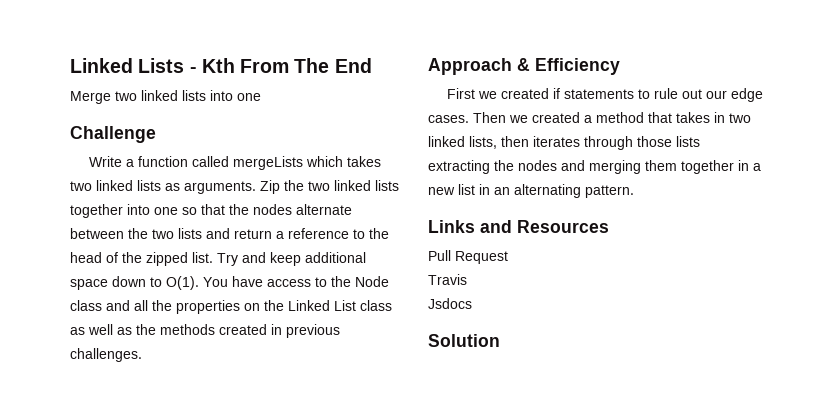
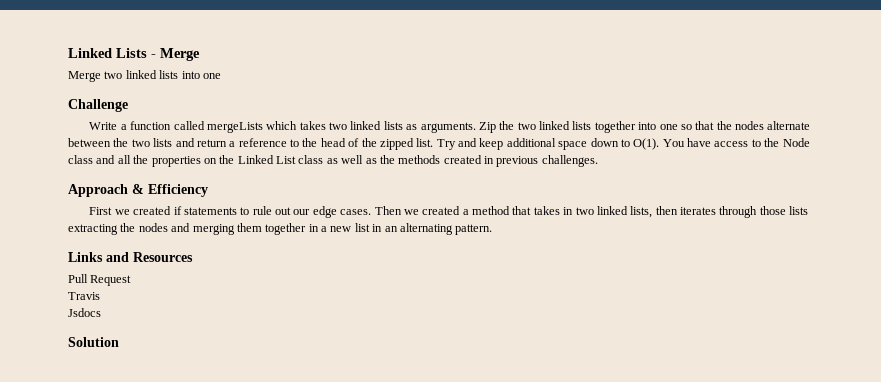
- Linked Lists - Kth From The End
+ Linked Lists - Merge

